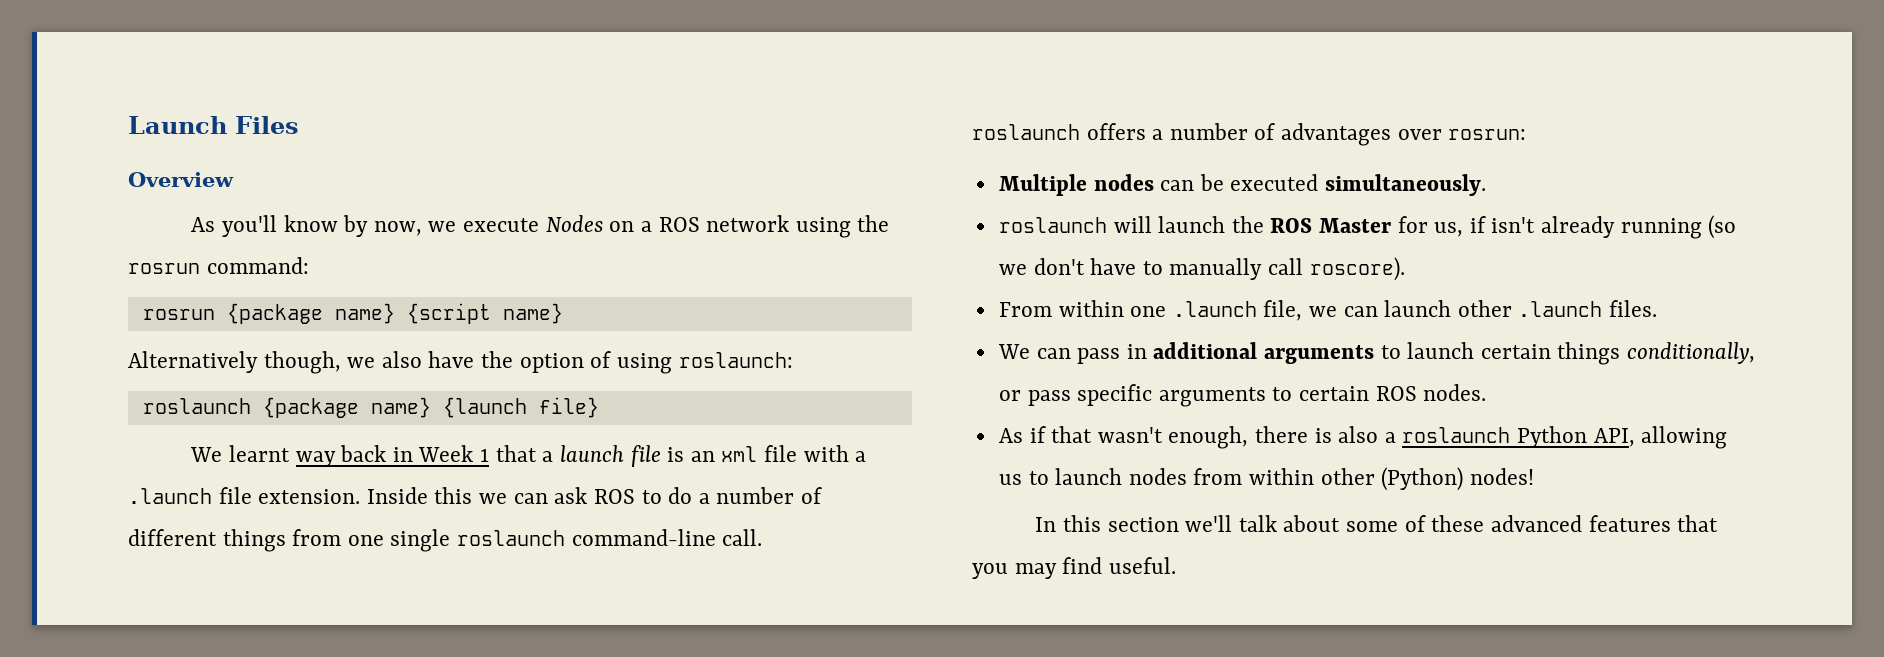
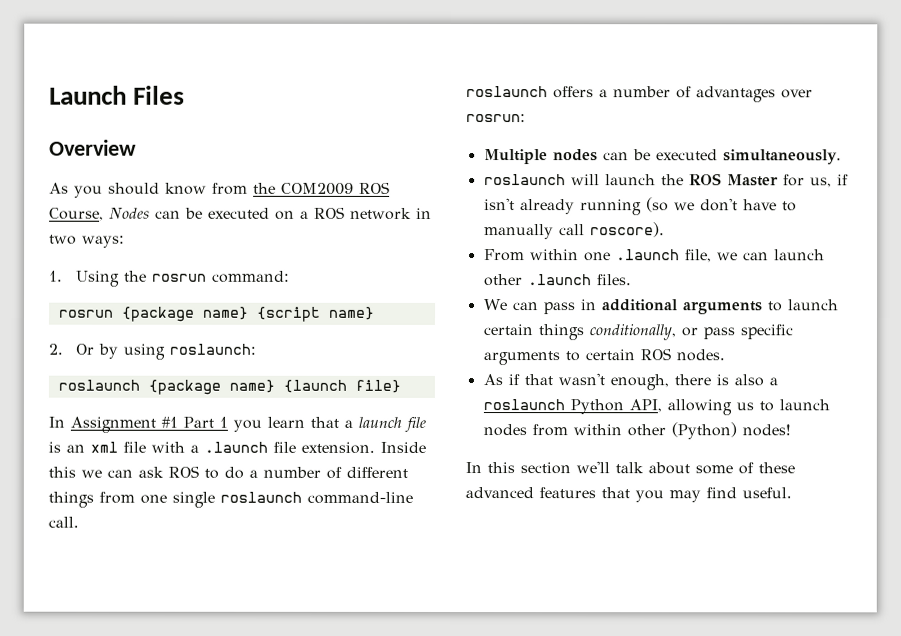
- As you'll know by now, we execute Nodes on a ROS network using the rosrun command:
+ As you should know from the COM2009 ROS Course, Nodes can be executed on a ROS network in two ways:
+ 1. Using the rosrun command:
- Alternatively though, we also have the option of using roslaunch:
+ 2. Or by using roslaunch:
- We learnt way back in Week 1 that a launch file is an xml file with a .launch file extension.
+ In Assignment #1 Part 1 you learn that a launch file is an xml file with a .launch file extension.

